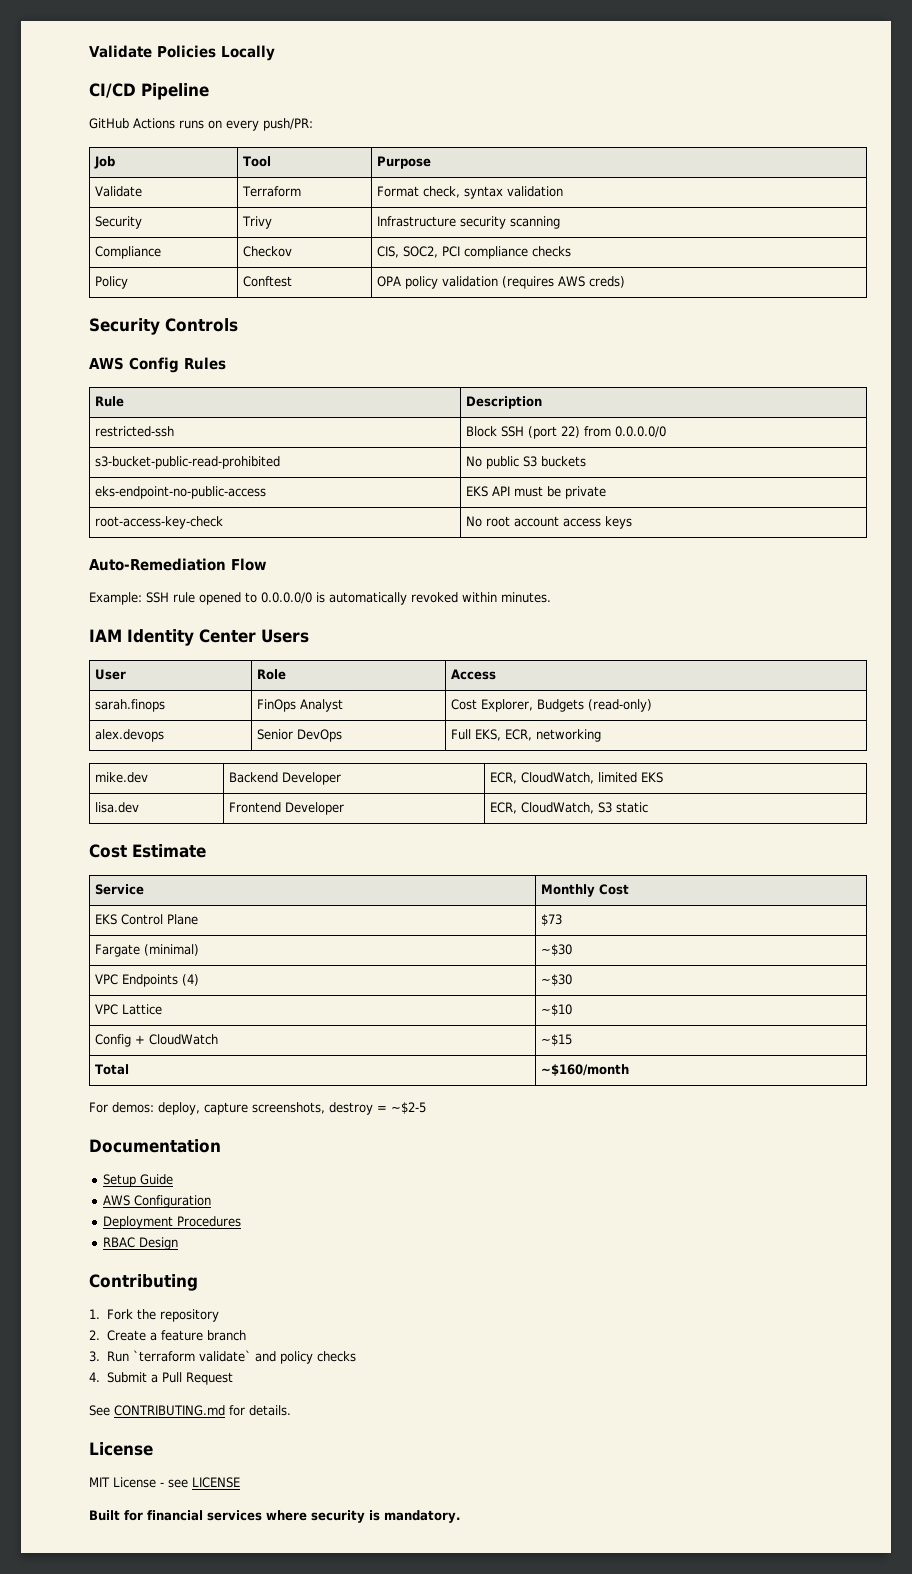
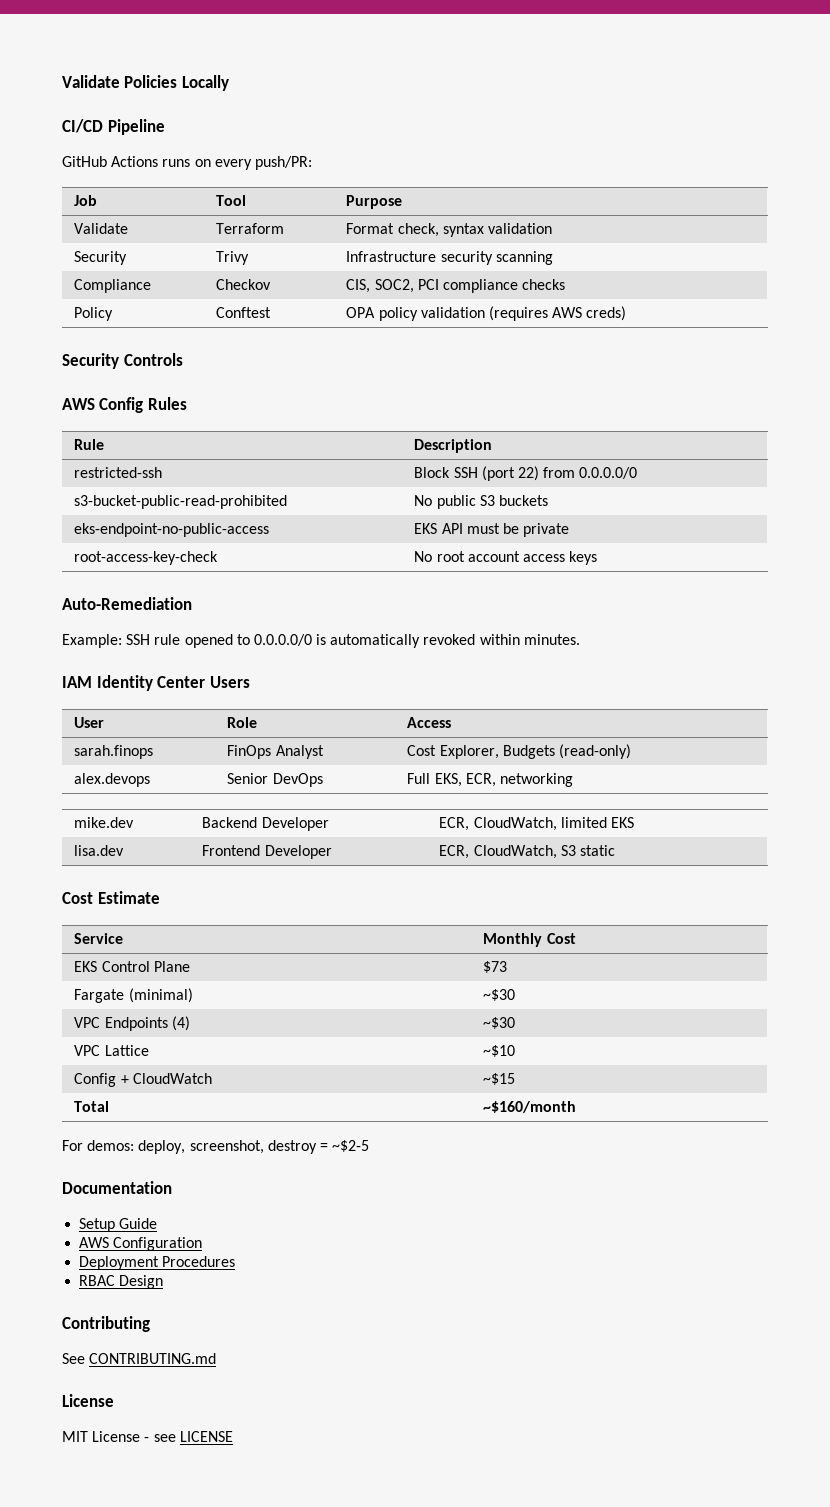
- Auto-Remediation Flow
+ Auto-Remediation
- For demos: deploy, capture screenshots, destroy = ~$2-5
+ For demos: deploy, screenshot, destroy = ~$2-5
- 1. Fork the repository
- 2. Create a feature branch
- 3. Run `terraform validate` and policy checks
- 4. Submit a Pull Request
- See CONTRIBUTING.md for details.
+ See CONTRIBUTING.md
- Built for financial services where security is mandatory.

